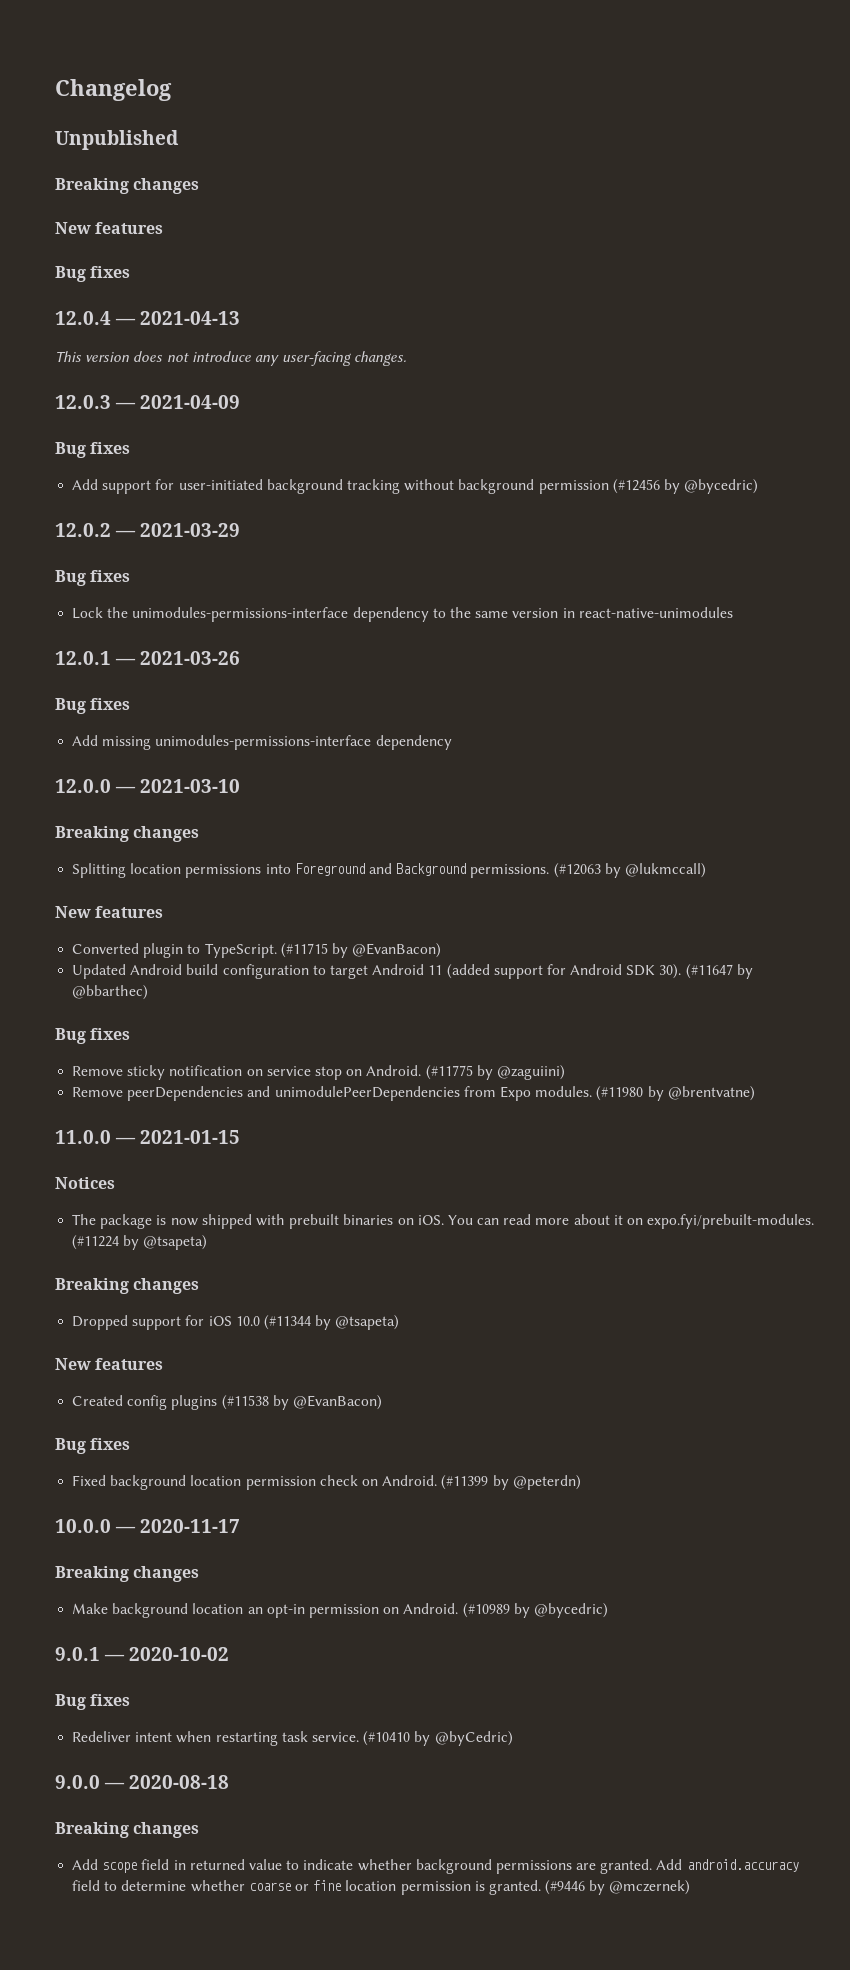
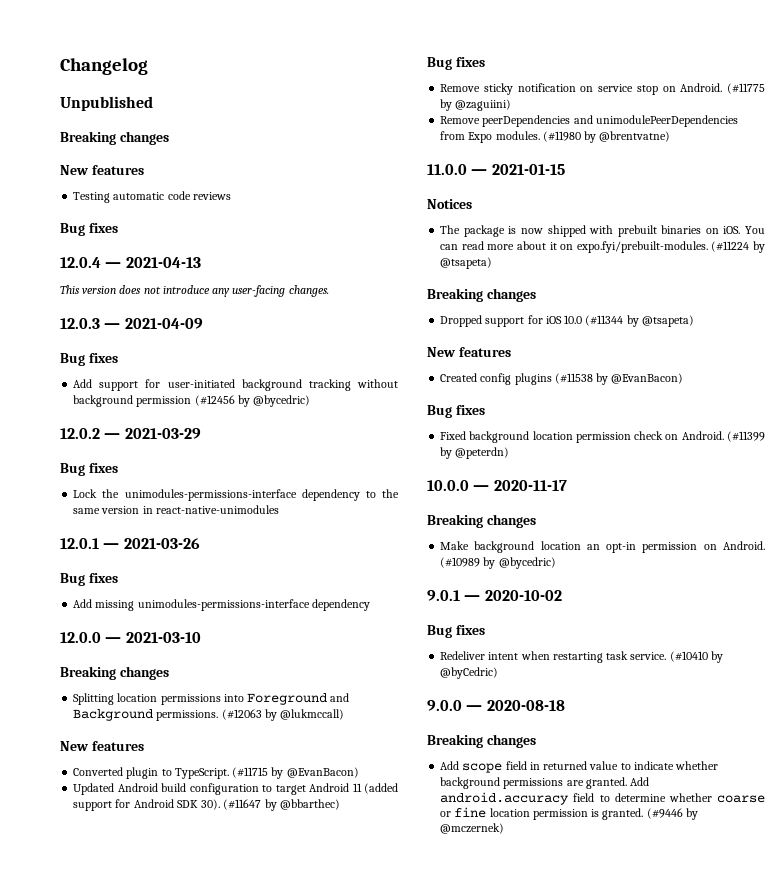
+ Testing automatic code reviews

